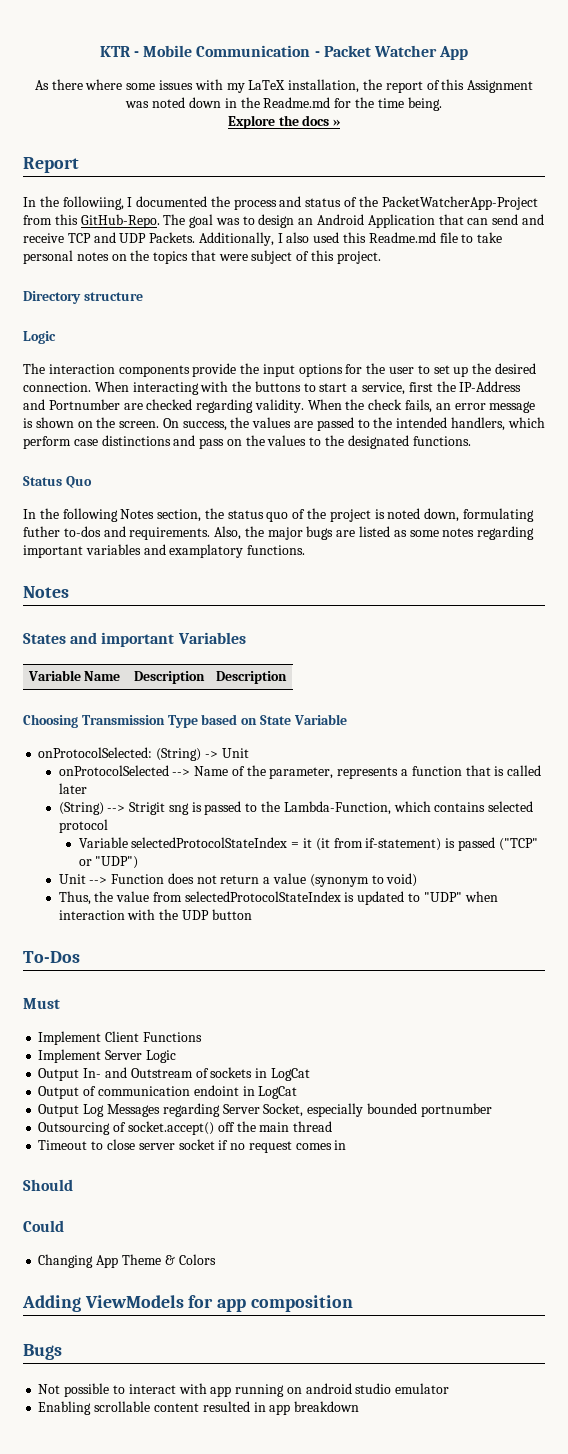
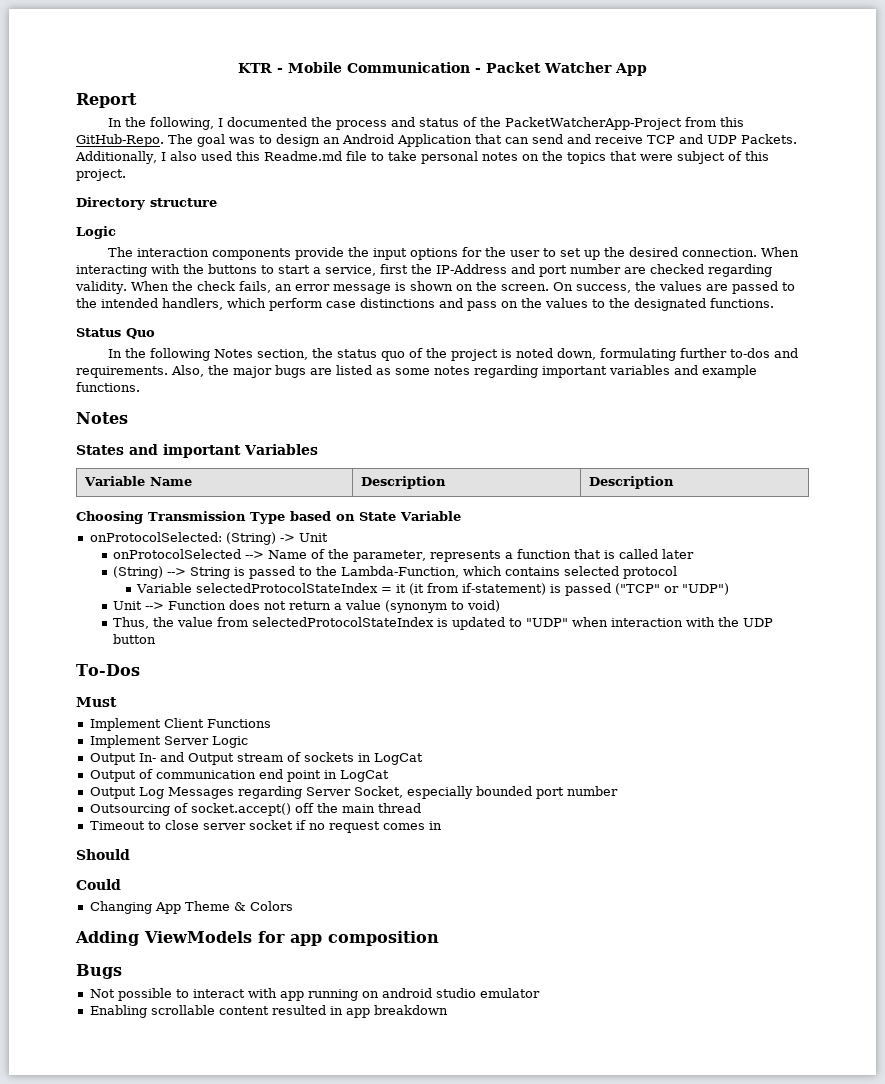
- As there where some issues with my LaTeX installation, the report of this Assignment was noted down in the Readme.md for the time being.
- Explore the docs »
- In the followiing, I documented the process and status of the PacketWatcherApp-Project from this GitHub-Repo.
+ In the following, I documented the process and status of the PacketWatcherApp-Project from this GitHub-Repo.
- When interacting with the buttons to start a service, first the IP-Address and Portnumber are checked regarding validity.
+ When interacting with the buttons to start a service, first the IP-Address and port number are checked regarding validity.
- In the following Notes section, the status quo of the project is noted down, formulating futher to-dos and requirements.
+ In the following Notes section, the status quo of the project is noted down, formulating further to-dos and requirements.
- Also, the major bugs are listed as some notes regarding important variables and examplatory functions.
+ Also, the major bugs are listed as some notes regarding important variables and example functions.
- (String) --> Strigit sng is passed to the Lambda-Function, which contains selected protocol
+ (String) --> String is passed to the Lambda-Function, which contains selected protocol
- Output In- and Outstream of sockets in LogCat
+ Output In- and Output stream of sockets in LogCat
- Output of communication endoint in LogCat
+ Output of communication end point in LogCat
- Output Log Messages regarding Server Socket, especially bounded portnumber
+ Output Log Messages regarding Server Socket, especially bounded port number

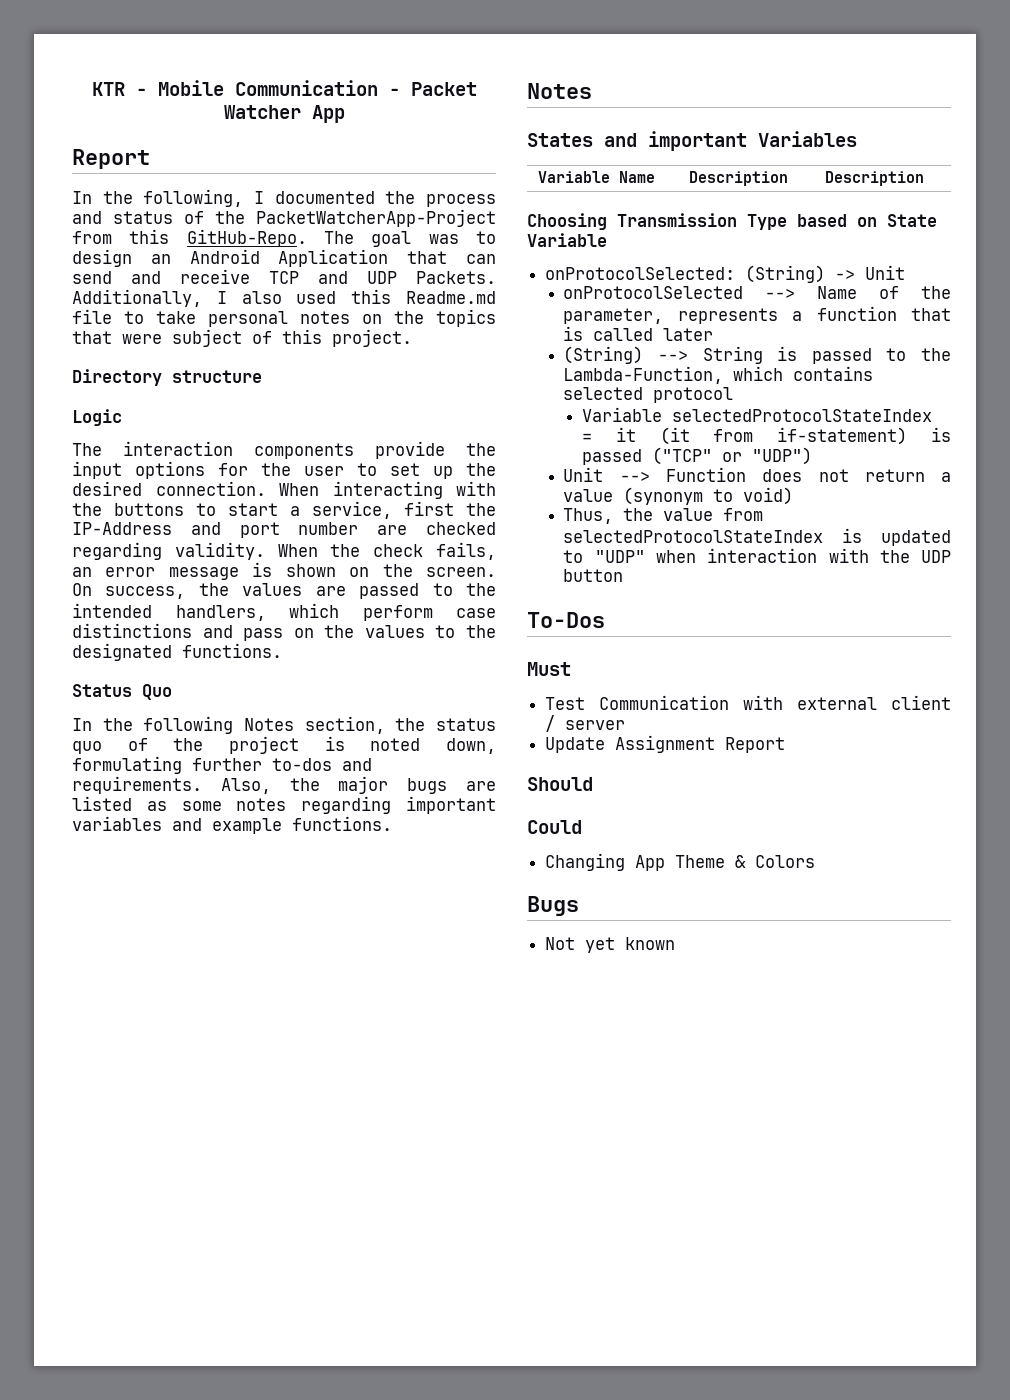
- Implement Client Functions
- Implement Server Logic
- Output In- and Output stream of sockets in LogCat
- Output of communication end point in LogCat
- Output Log Messages regarding Server Socket, especially bounded port number
- Outsourcing of socket.accept() off the main thread
- Timeout to close server socket if no request comes in
+ Test Communication with external client / server
+ Update Assignment Report
- Adding ViewModels for app composition
  Bugs
- Not possible to interact with app running on android studio emulator
- Enabling scrollable content resulted in app breakdown
+ Not yet known

